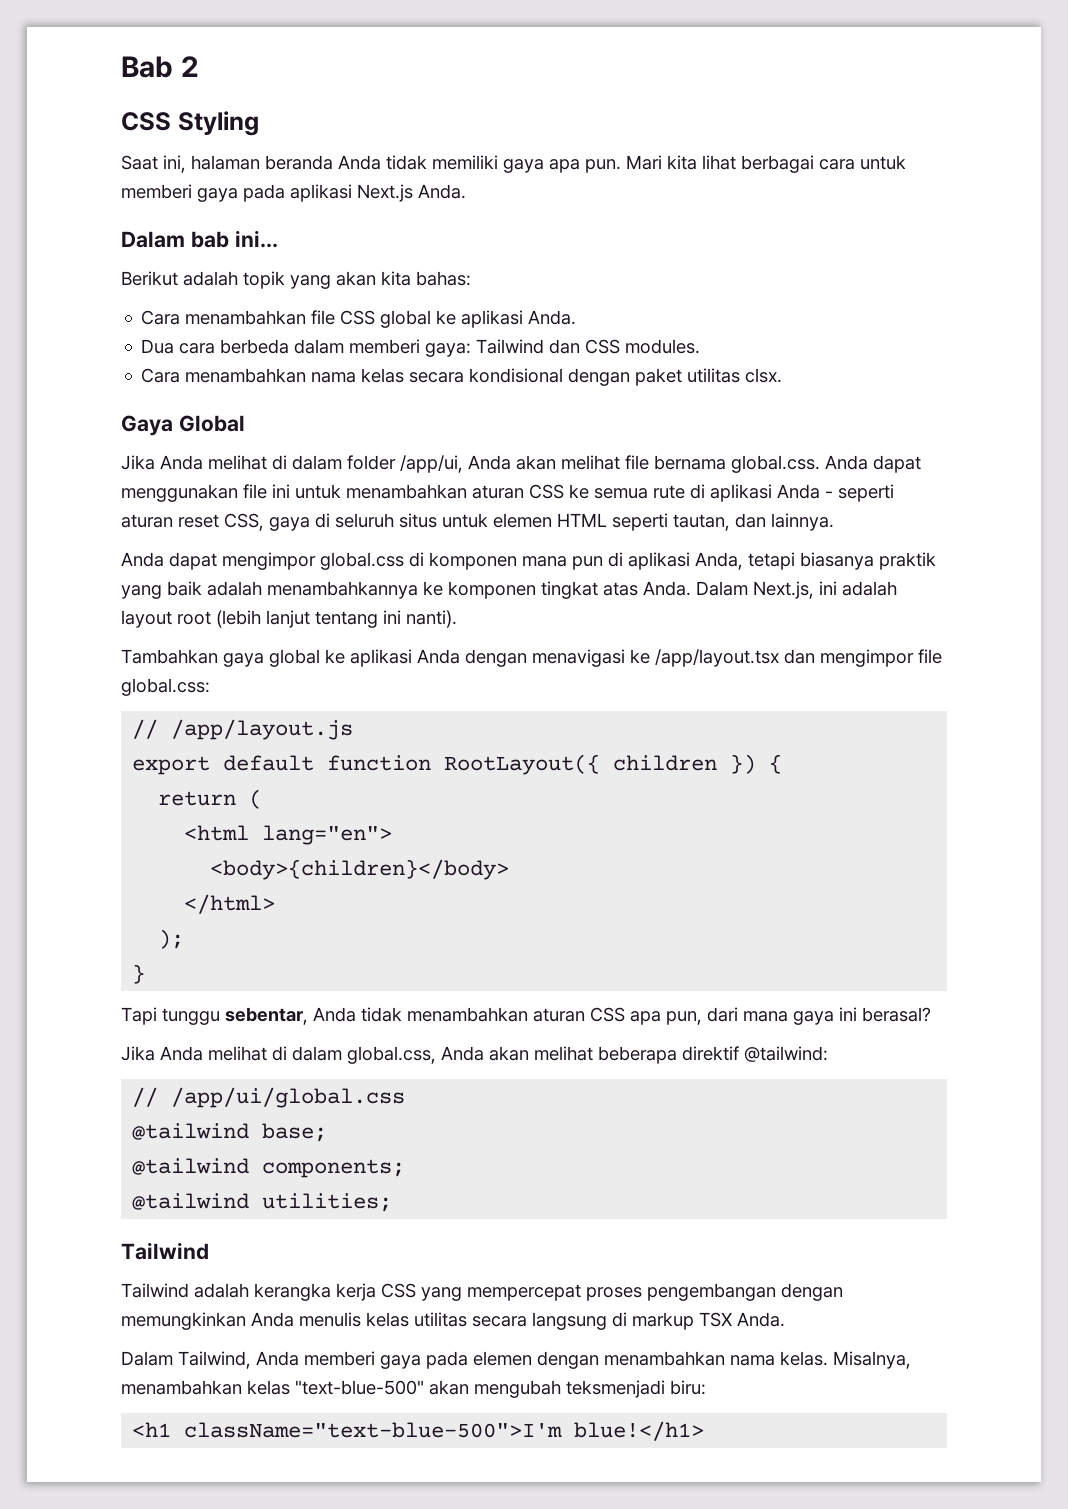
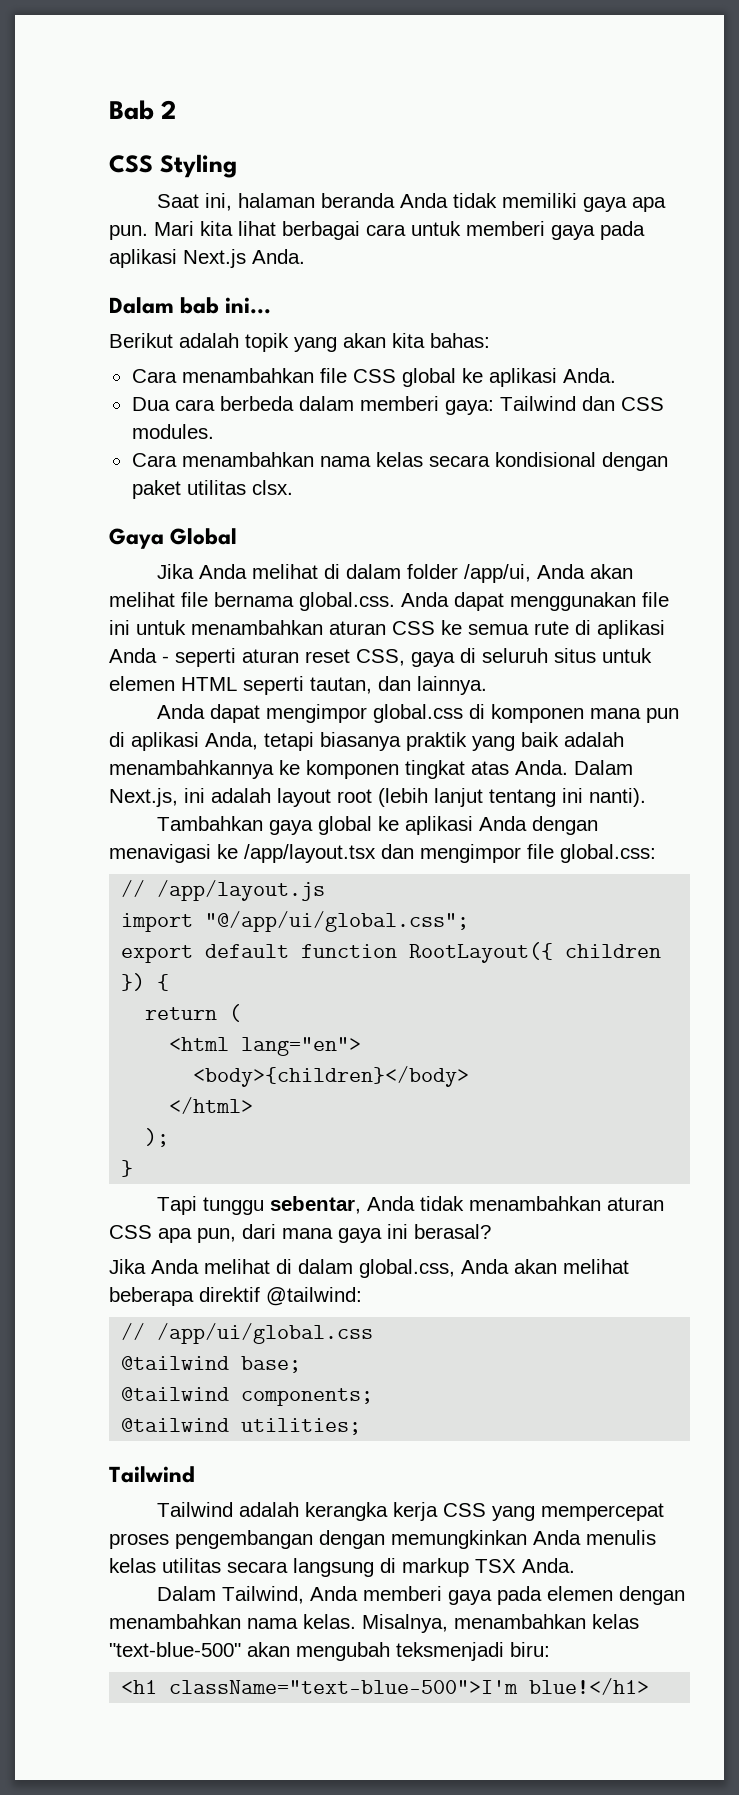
+ import "@/app/ui/global.css";

